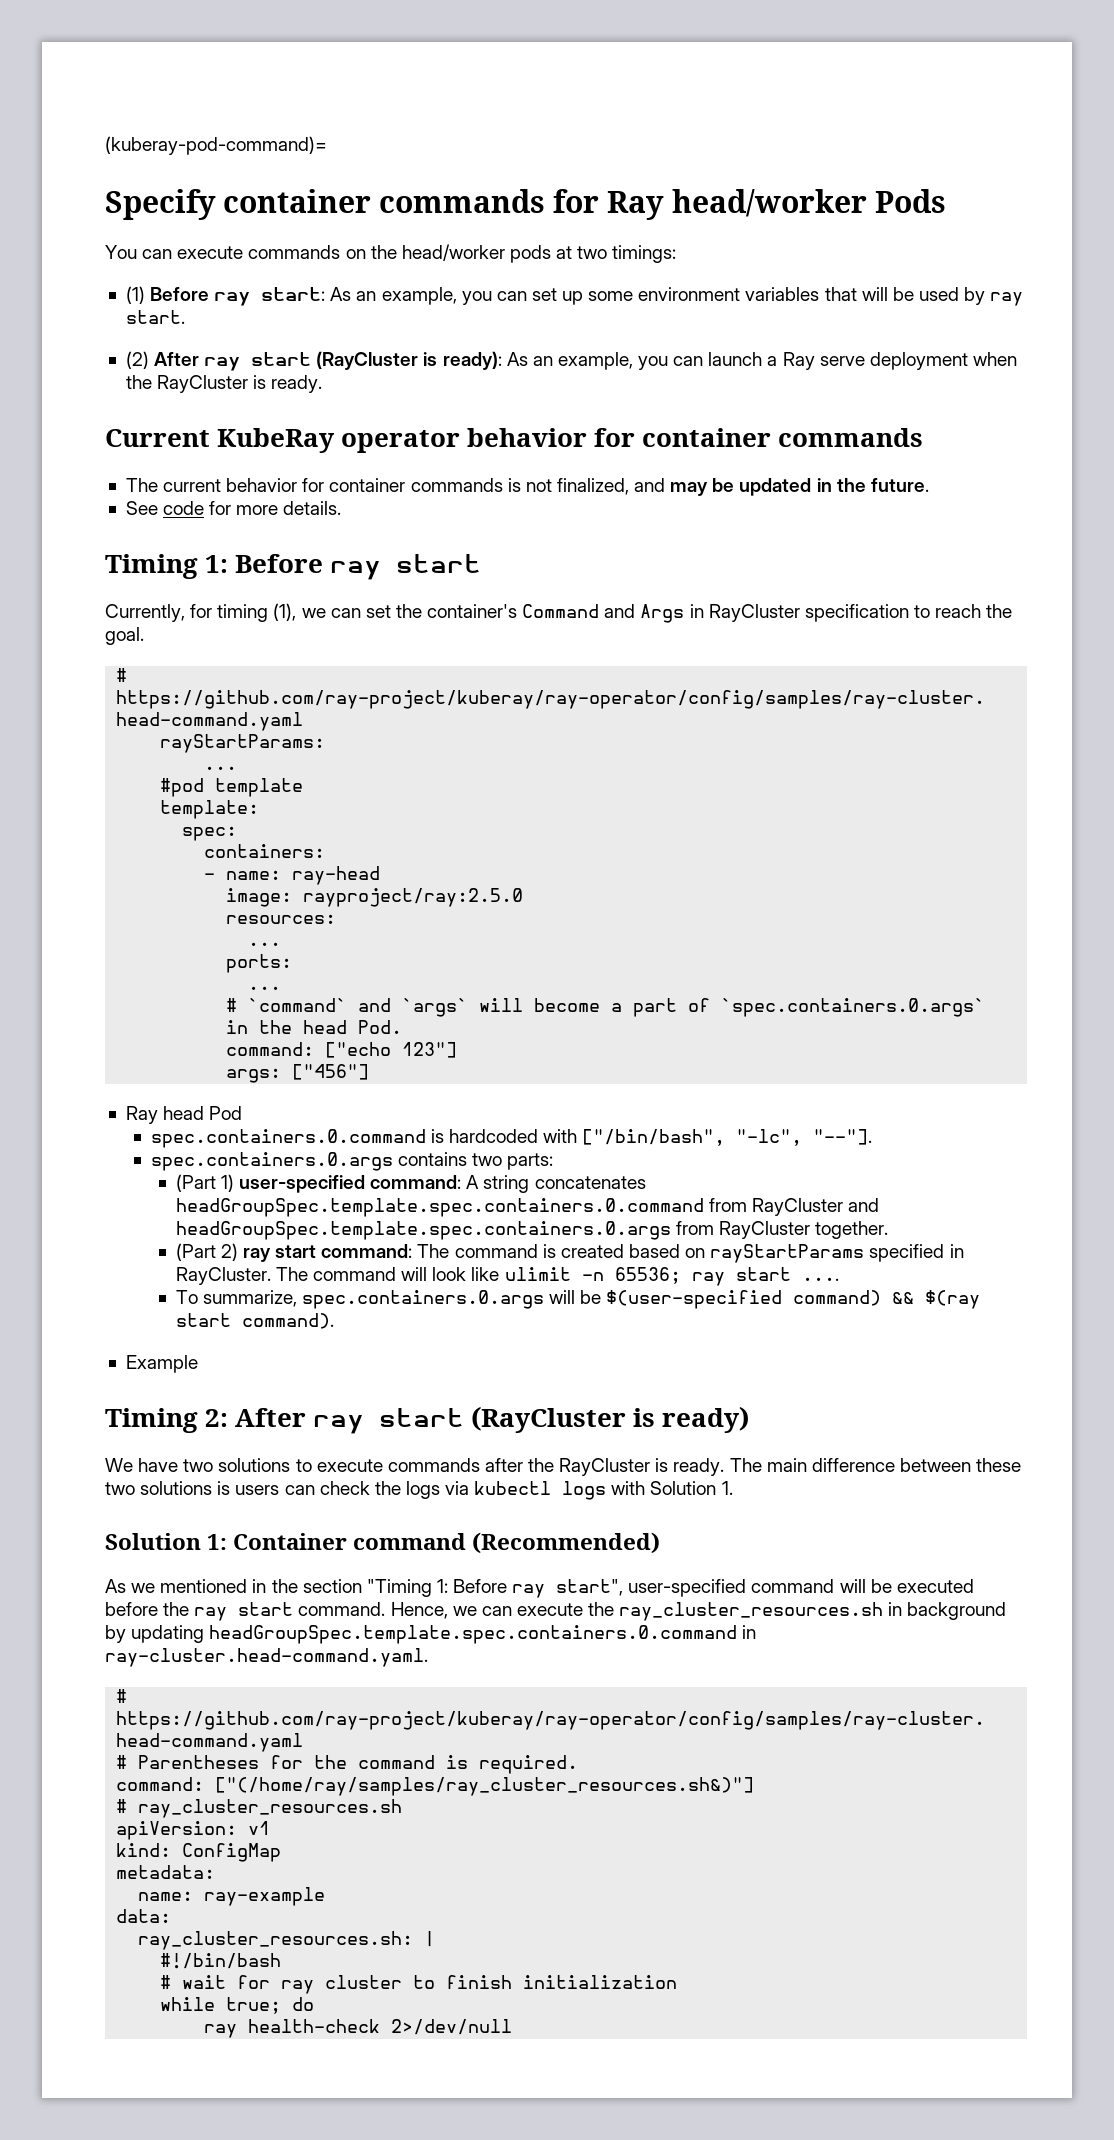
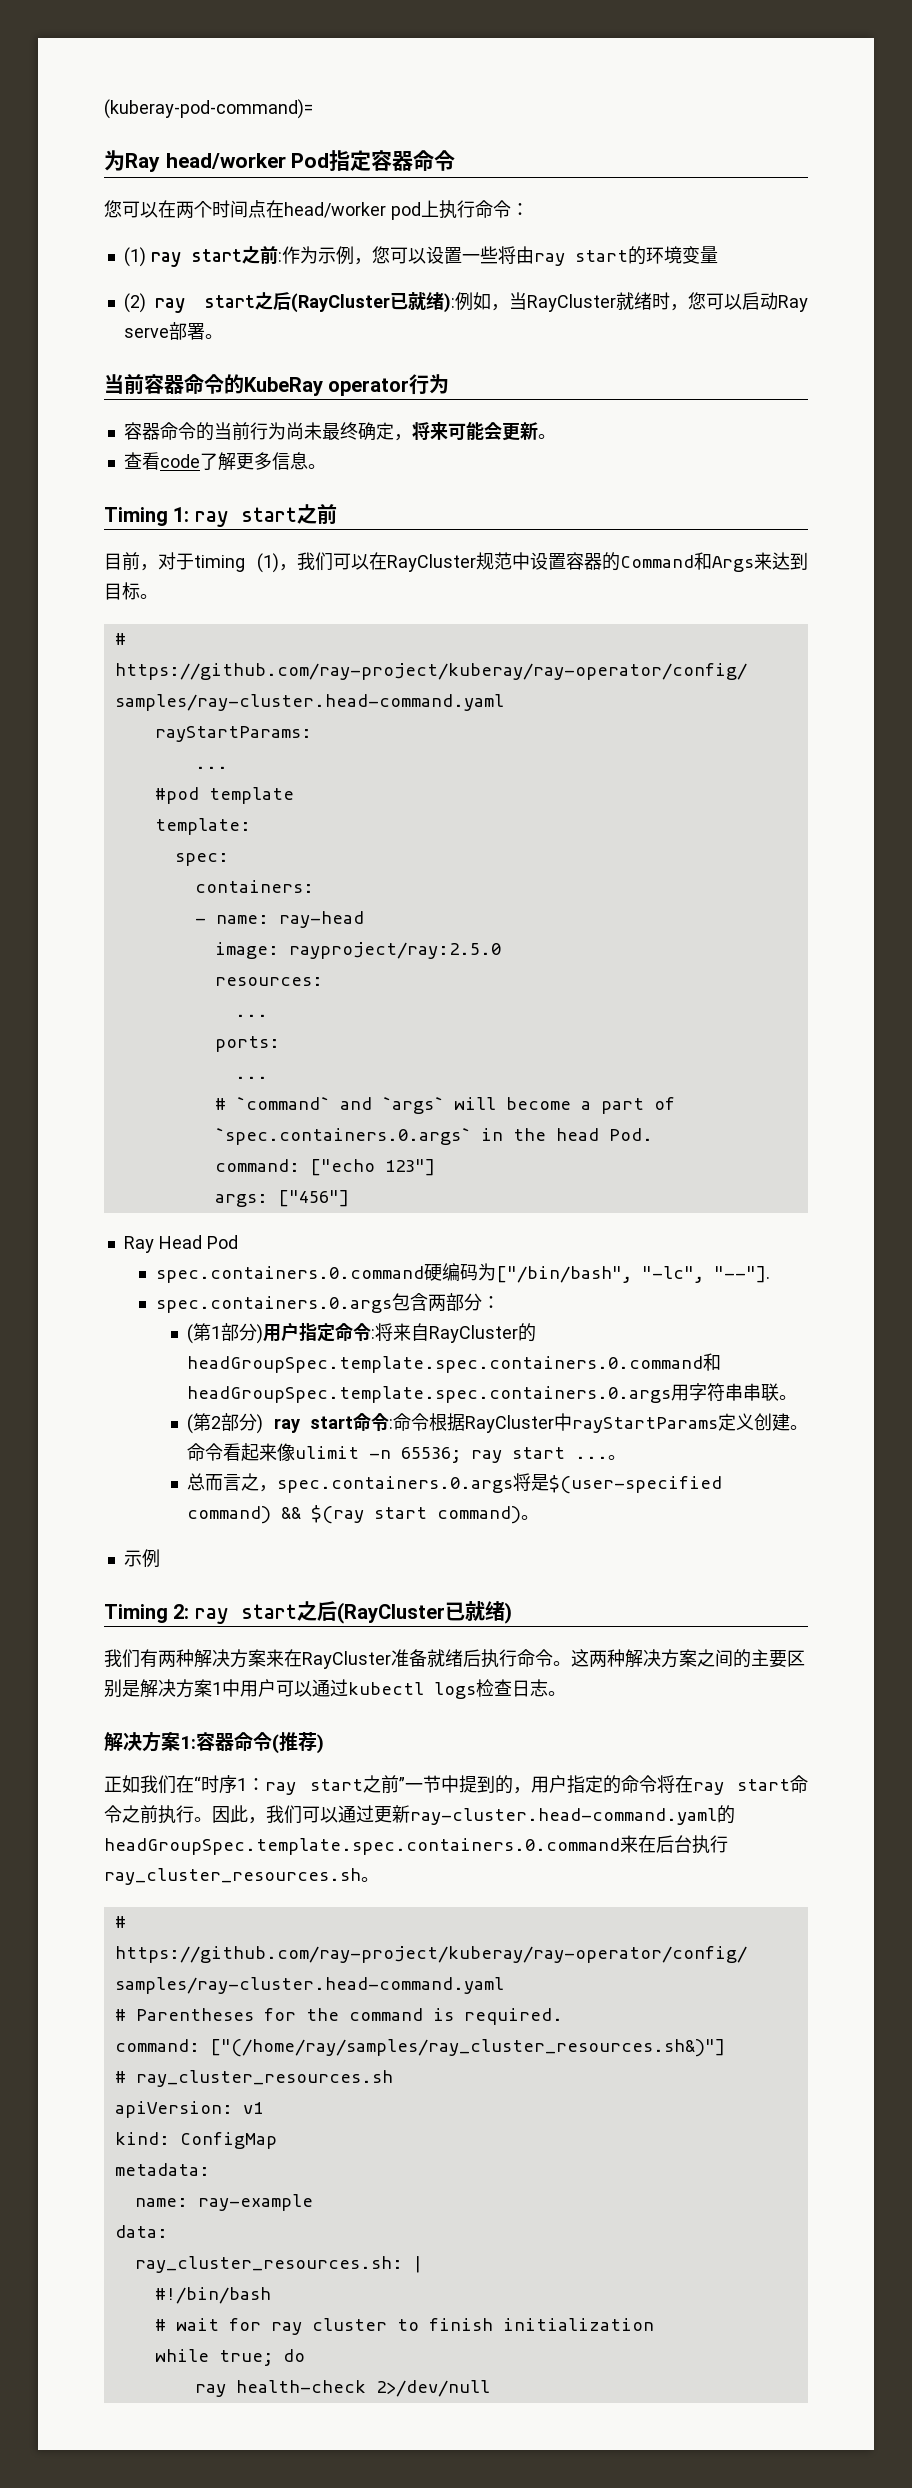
- Specify container commands for Ray head/worker Pods
- You can execute commands on the head/worker pods at two timings:
- (1) Before ray start: As an example, you can set up some environment variables that will be used by ray start.
+ 为Ray head/worker Pod指定容器命令
+ 您可以在两个时间点在head/worker pod上执行命令：
+ (1) ray start之前:作为示例，您可以设置一些将由ray start的环境变量
- (2) After ray start (RayCluster is ready): As an example, you can launch a Ray serve deployment when the RayCluster is ready.
- Current KubeRay operator behavior for container commands
- The current behavior for container commands is not finalized, and may be updated in the future.
- See code for more details.
+ (2) ray start之后(RayCluster已就绪):例如，当RayCluster就绪时，您可以启动Ray serve部署。
+ 当前容器命令的KubeRay operator行为
+ 容器命令的当前行为尚未最终确定，将来可能会更新。
+ 查看code了解更多信息。
- Timing 1: Before ray start
- Currently, for timing (1), we can set the container's Command and Args in RayCluster specification to reach the goal.
+ Timing 1: ray start之前
+ 目前，对于timing (1)，我们可以在RayCluster规范中设置容器的Command和Args来达到目标。
- Ray head Pod
+ Ray Head Pod
- spec.containers.0.command is hardcoded with ["/bin/bash", "-lc", "--"].
+ spec.containers.0.command硬编码为["/bin/bash", "-lc", "--"].
- spec.containers.0.args contains two parts:
- (Part 1) user-specified command: A string concatenates headGroupSpec.template.spec.containers.0.command from RayCluster and headGroupSpec.template.spec.containers.0.args from RayCluster together.
- (Part 2) ray start command: The command is created based on rayStartParams specified in RayCluster. The command will look like ulimit -n 65536; ray start ....
- To summarize, spec.containers.0.args will be $(user-specified command) && $(ray start command).
- Example
+ spec.containers.0.args包含两部分：
+ (第1部分)用户指定命令:将来自RayCluster的headGroupSpec.template.spec.containers.0.command和headGroupSpec.template.spec.containers.0.args用字符串串联。
+ (第2部分) ray start命令:命令根据RayCluster中rayStartParams定义创建。命令看起来像ulimit -n 65536; ray start ...。
+ 总而言之，spec.containers.0.args将是$(user-specified command) && $(ray start command)。
+ 示例
- Timing 2: After ray start (RayCluster is ready)
- We have two solutions to execute commands after the RayCluster is ready. The main difference between these two solutions is users can check the logs via kubectl logs with Solution 1.
- Solution 1: Container command (Recommended)
- As we mentioned in the section "Timing 1: Before ray start", user-specified command will be executed before the ray start command. Hence, we can execute the ray_cluster_resources.sh in background by updating headGroupSpec.template.spec.containers.0.command in ray-cluster.head-command.yaml.
+ Timing 2: ray start之后(RayCluster已就绪)
+ 我们有两种解决方案来在RayCluster准备就绪后执行命令。这两种解决方案之间的主要区别是解决方案1中用户可以通过kubectl logs检查日志。
+ 解决方案1:容器命令(推荐)
+ 正如我们在“时序1：ray start之前”一节中提到的，用户指定的命令将在ray start命令之前执行。因此，我们可以通过更新ray-cluster.head-command.yaml的headGroupSpec.template.spec.containers.0.command来在后台执行ray_cluster_resources.sh。

